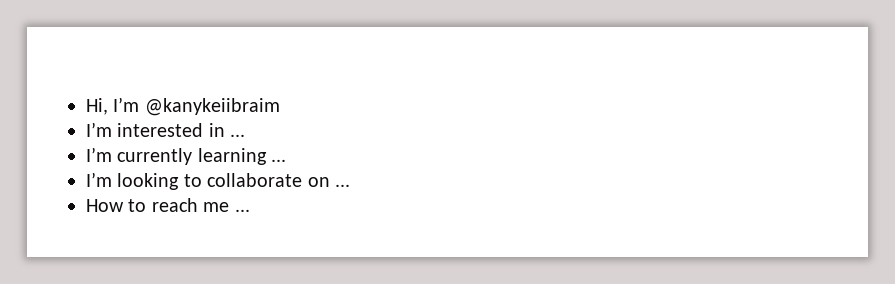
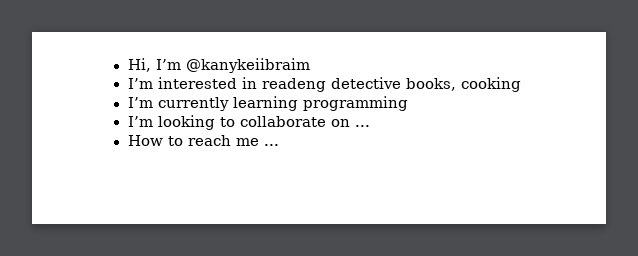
- I’m interested in ...
+ I’m interested in readeng detective books, cooking
- I’m currently learning ...
+ I’m currently learning programming

